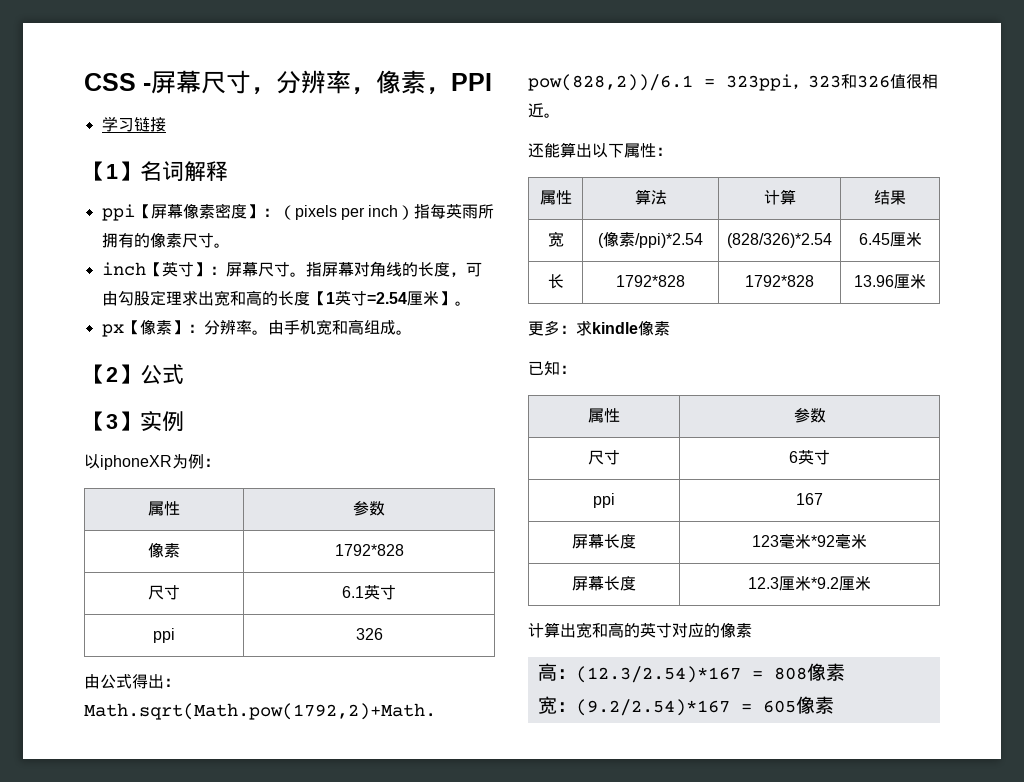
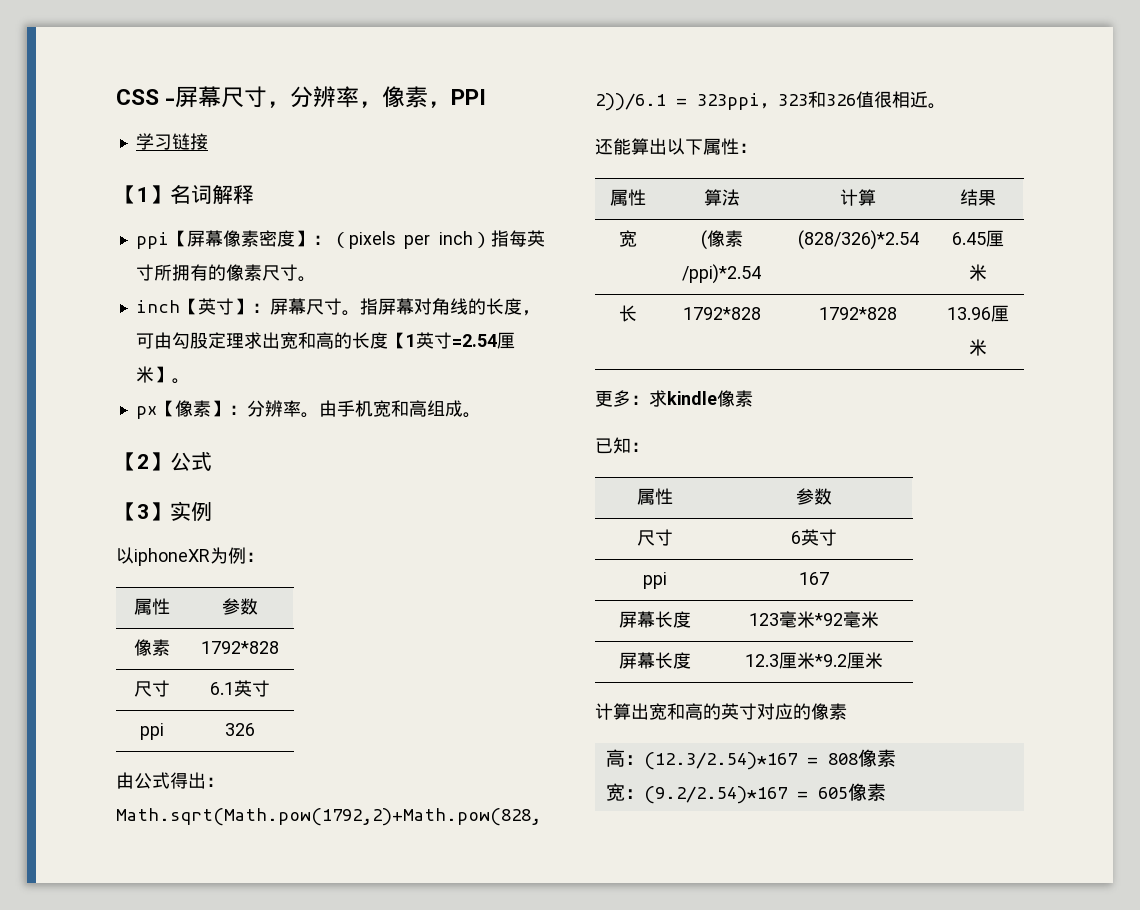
- ppi【屏幕像素密度】：（pixels per inch）指每英雨所拥有的像素尺寸。
+ ppi【屏幕像素密度】：（pixels per inch）指每英寸所拥有的像素尺寸。

